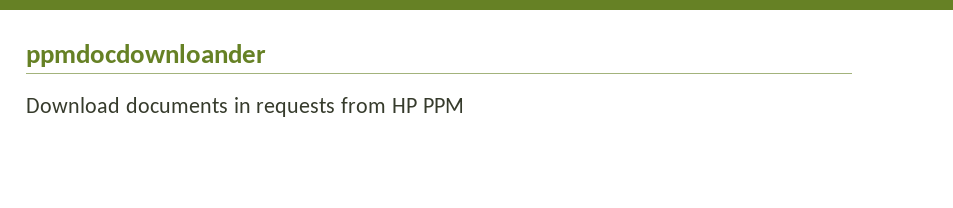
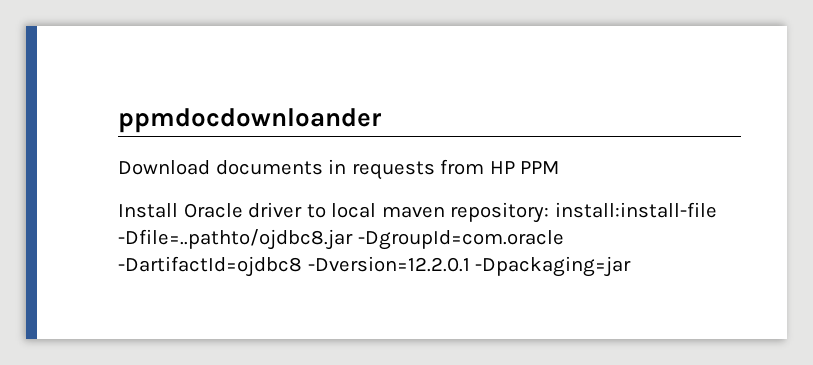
+ Install Oracle driver to local maven repository: install:install-file -Dfile=..pathto/ojdbc8.jar -DgroupId=com.oracle -DartifactId=ojdbc8 -Dversion=12.2.0.1 -Dpackaging=jar

